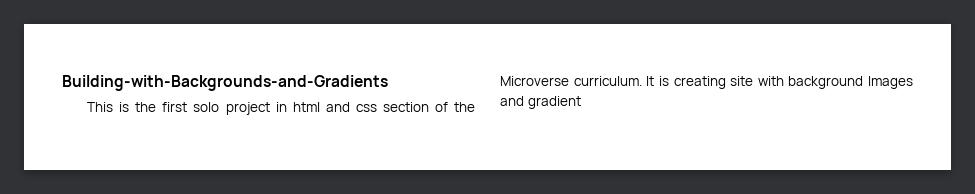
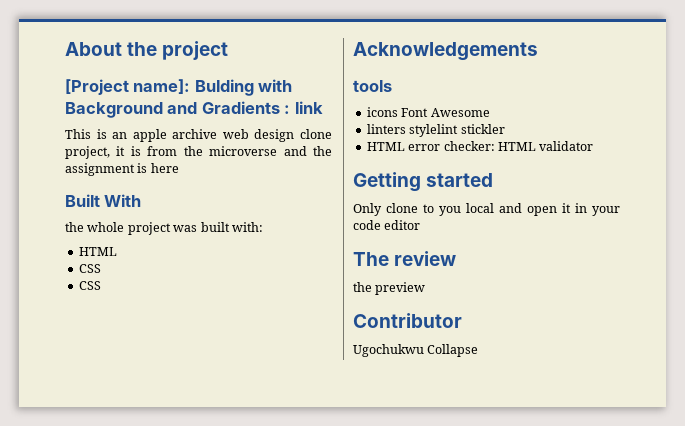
- Building-with-Backgrounds-and-Gradients
- This is the first solo project in html and css section of the Microverse curriculum. It is creating site with background Images and gradient
+ About the project
+ [Project name]: Bulding with Background and Gradients : link
+ This is an apple archive web design clone project, it is from the microverse and the assignment is here
+ Built With
+ the whole project was built with:
+ HTML
+ CSS
+ CSS
+ Acknowledgements
+ tools
+ icons Font Awesome
+ linters stylelint stickler
+ HTML error checker: HTML validator
+ Getting started
+ Only clone to you local and open it in your code editor
+ The review
+ the preview
+ Contributor
+ Ugochukwu Collapse

